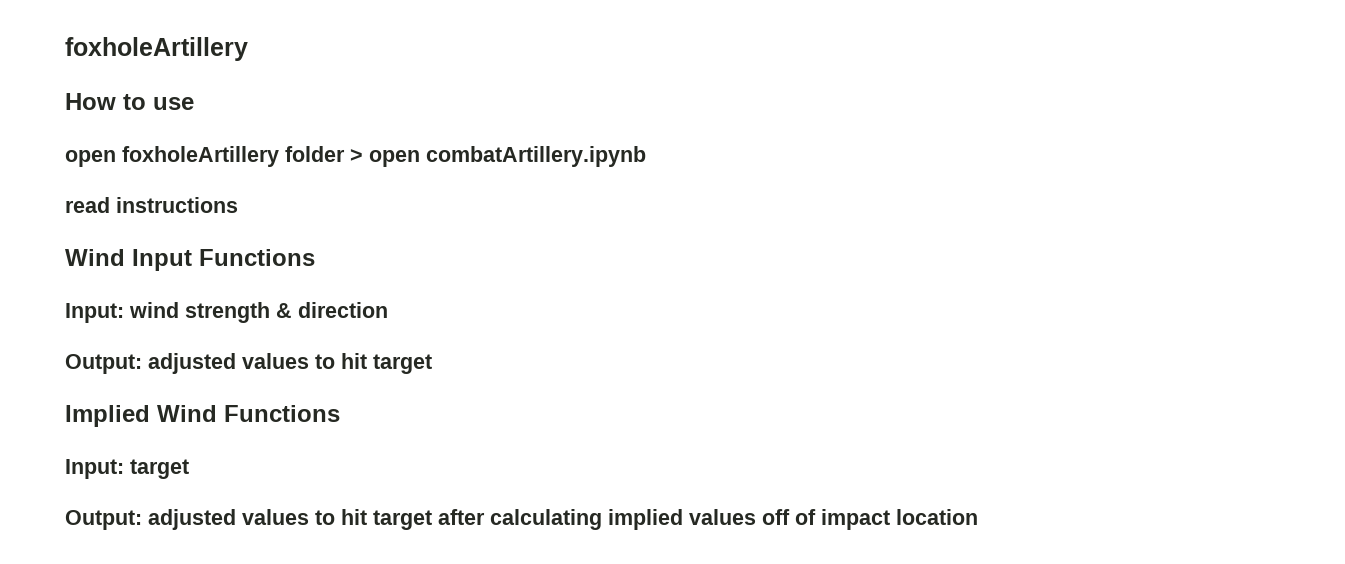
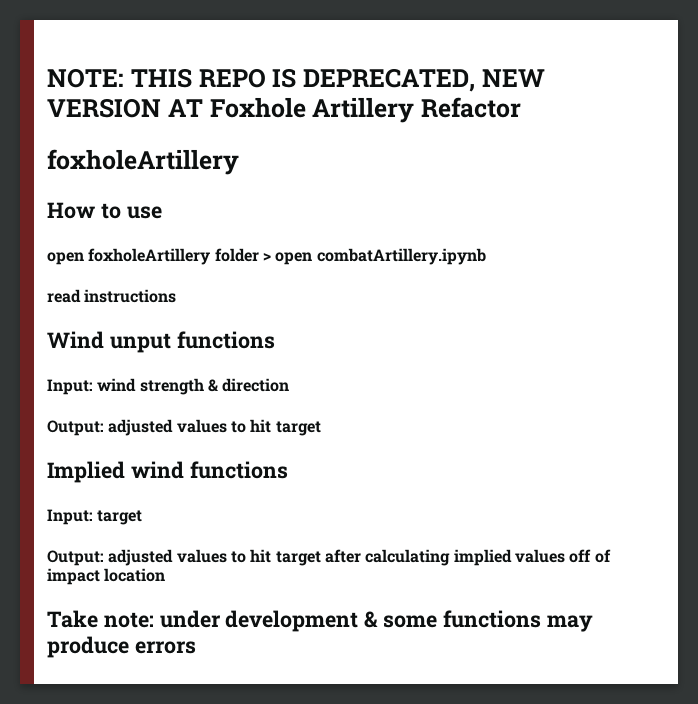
+ NOTE: THIS REPO IS DEPRECATED, NEW VERSION AT Foxhole Artillery Refactor
- Wind Input Functions
+ Wind unput functions
- Implied Wind Functions
+ Implied wind functions
+ Take note: under development & some functions may produce errors

